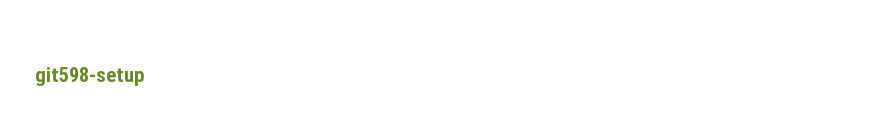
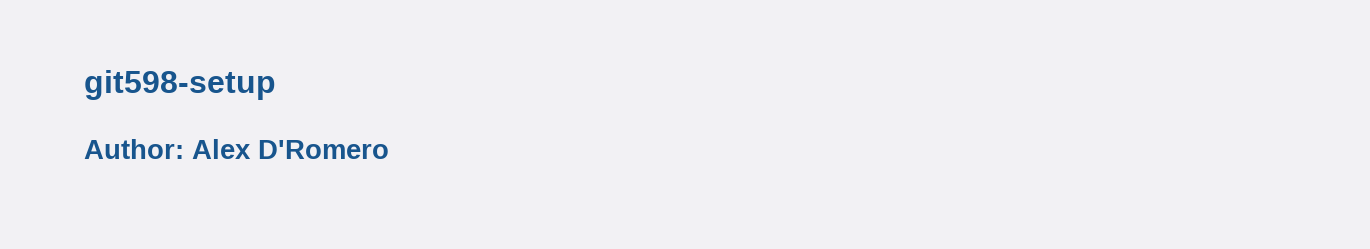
+ Author: Alex D'Romero

